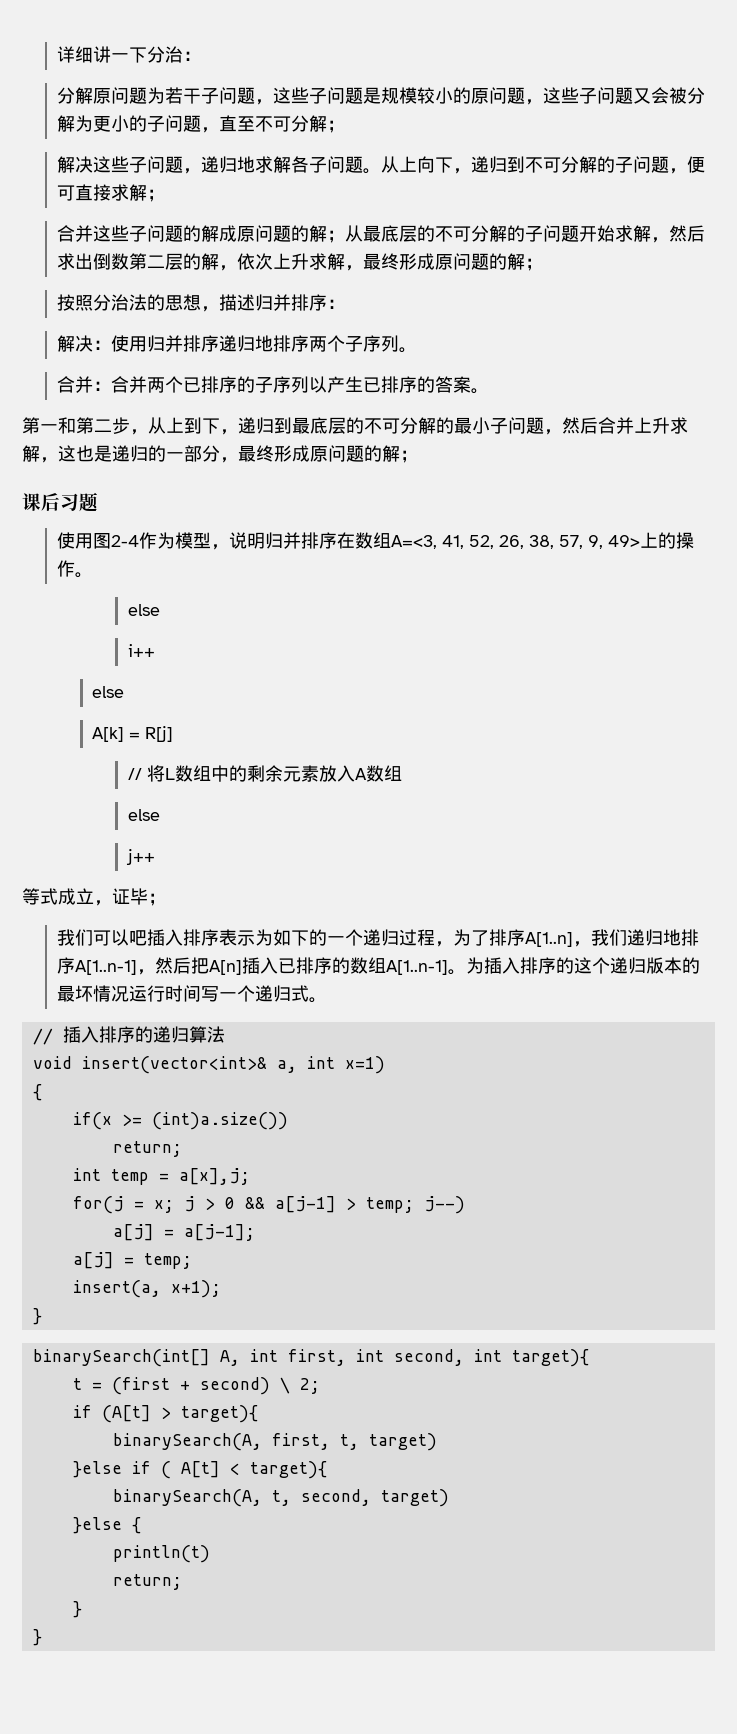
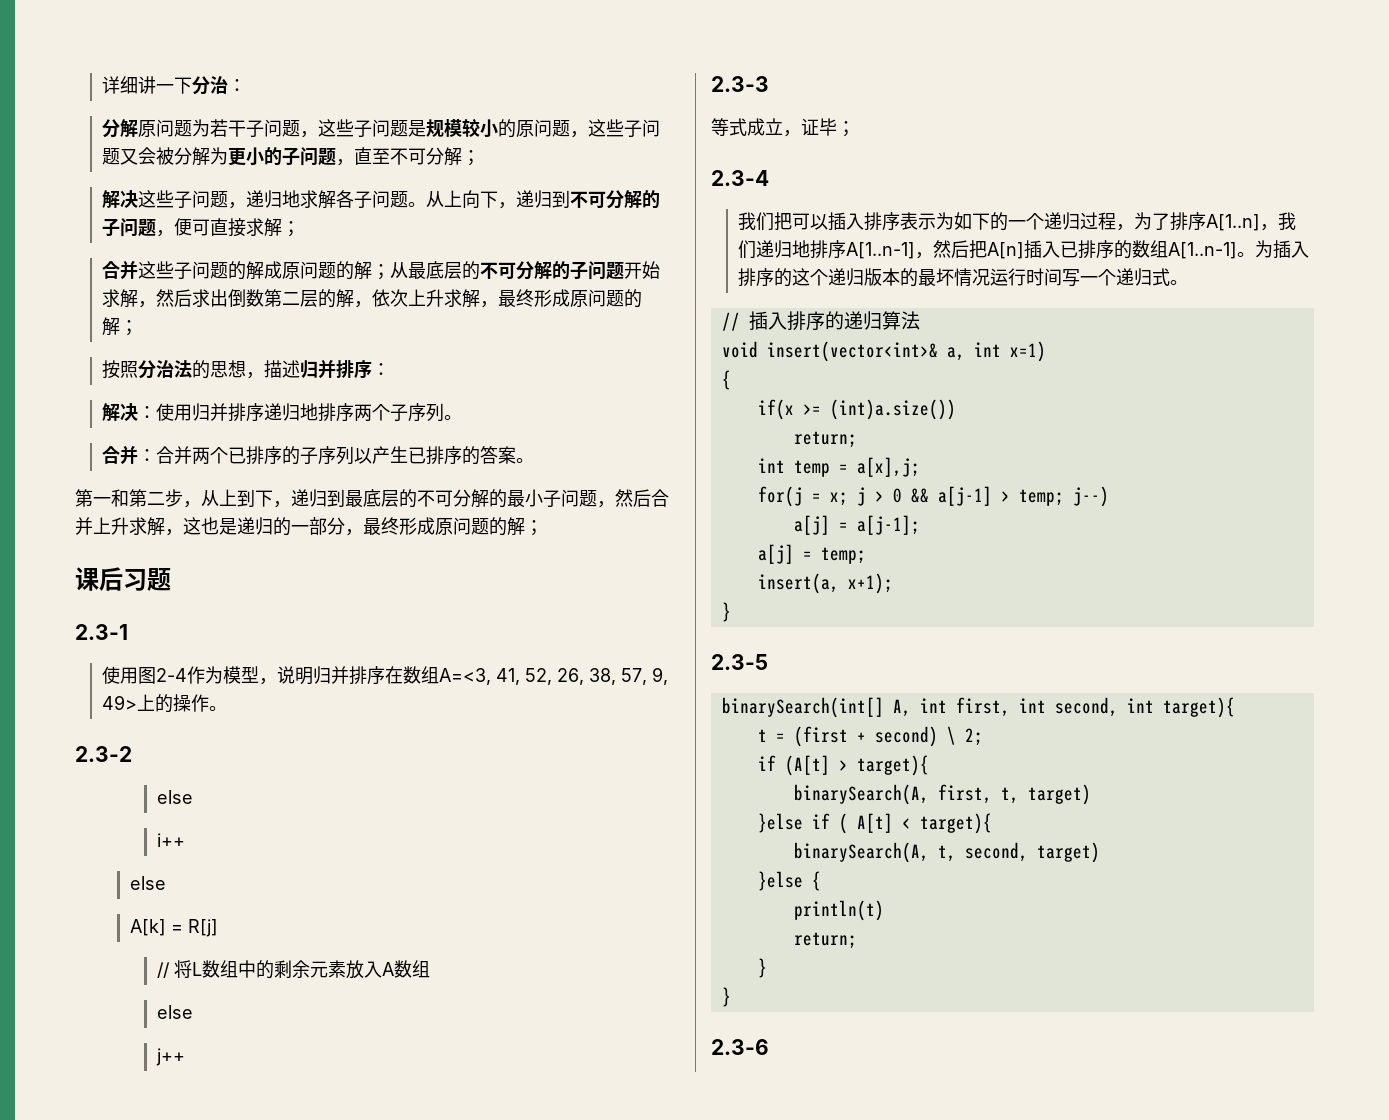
+ 2.3-1
+ 2.3-2
+ 2.3-3
- 我们可以吧插入排序表示为如下的一个递归过程，为了排序A[1..n]，我们递归地排序A[1..n-1]，然后把A[n]插入已排序的数组A[1..n-1]。
+ 2.3-4
+ 我们把可以插入排序表示为如下的一个递归过程，为了排序A[1..n]，我们递归地排序A[1..n-1]，然后把A[n]插入已排序的数组A[1..n-1]。
+ 2.3-5
+ 2.3-6

